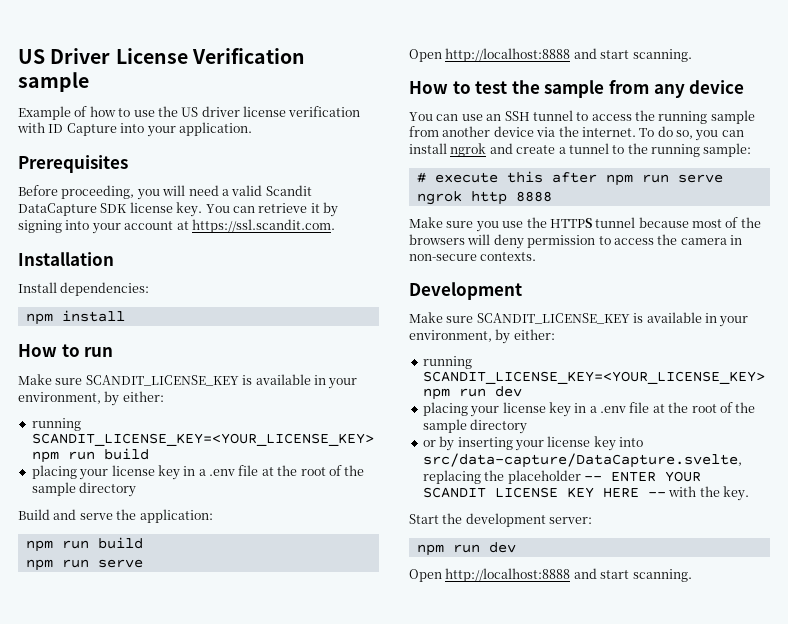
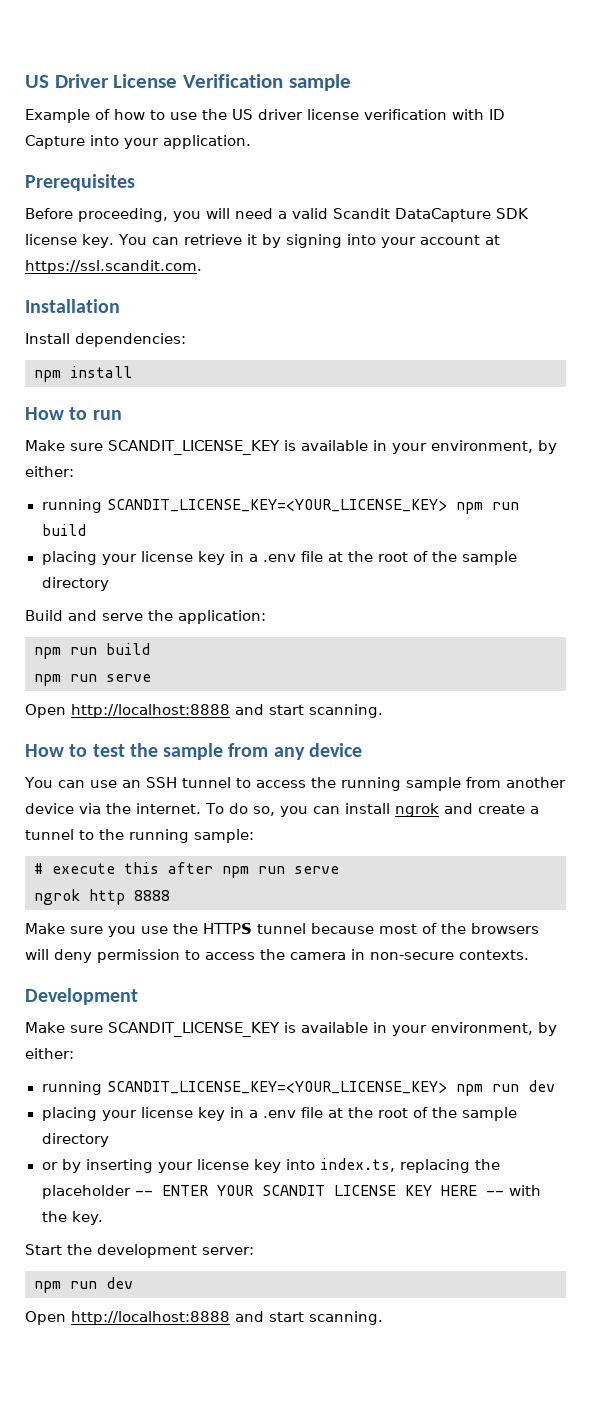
- or by inserting your license key into src/data-capture/DataCapture.svelte, replacing the placeholder -- ENTER YOUR SCANDIT LICENSE KEY HERE -- with the key.
+ or by inserting your license key into index.ts, replacing the placeholder -- ENTER YOUR SCANDIT LICENSE KEY HERE -- with the key.

